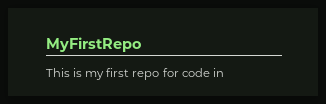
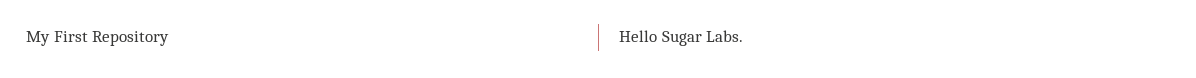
- MyFirstRepo
- This is my first repo for code in
+ My First Repository
+ Hello Sugar Labs.

